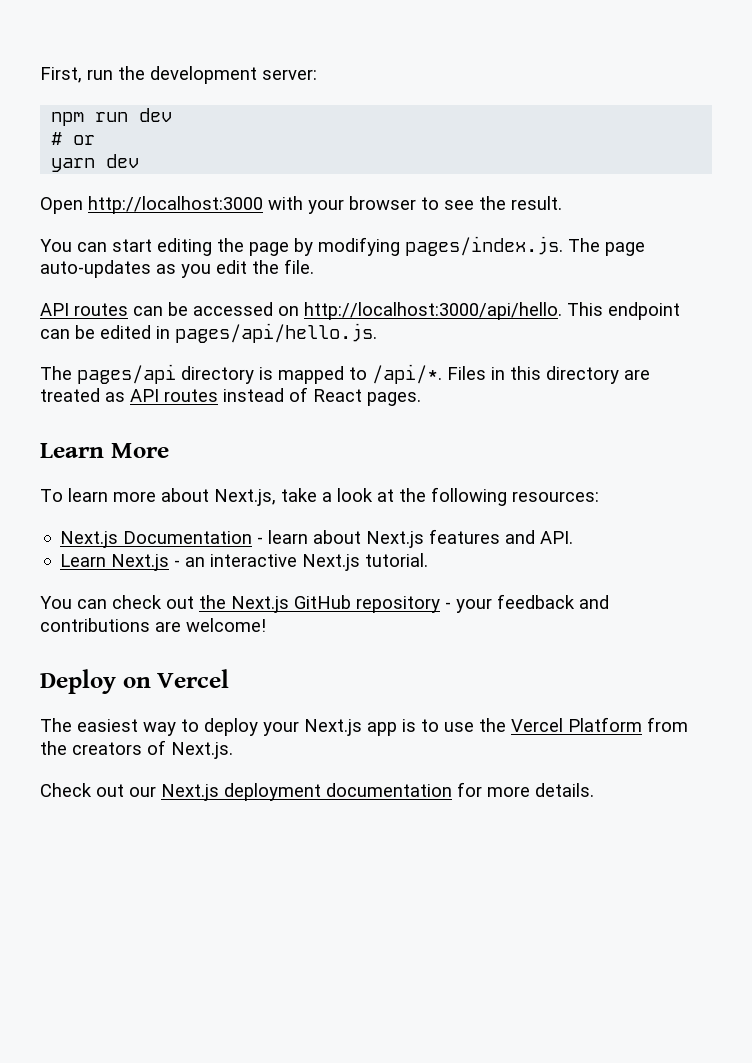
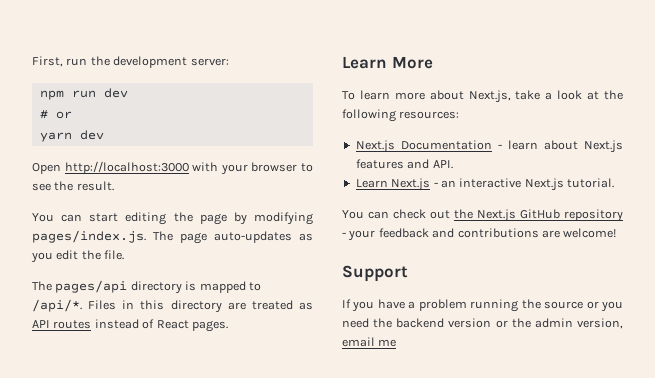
- API routes can be accessed on http://localhost:3000/api/hello. This endpoint can be edited in pages/api/hello.js.
- Deploy on Vercel
- The easiest way to deploy your Next.js app is to use the Vercel Platform from the creators of Next.js.
- Check out our Next.js deployment documentation for more details.
+ Support
+ If you have a problem running the source or you need the backend version or the admin version, email me

